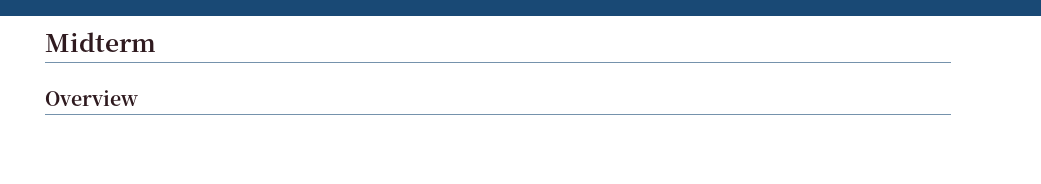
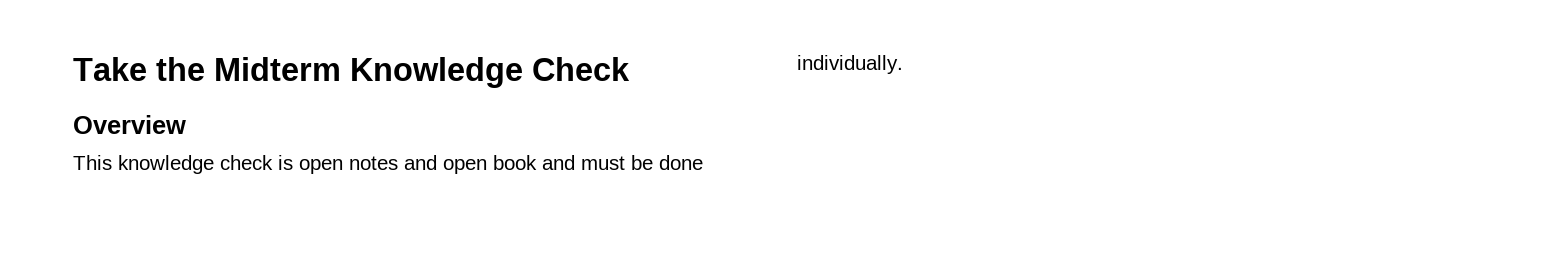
- Midterm
+ Take the Midterm Knowledge Check
+ This knowledge check is open notes and open book and must be done individually.

